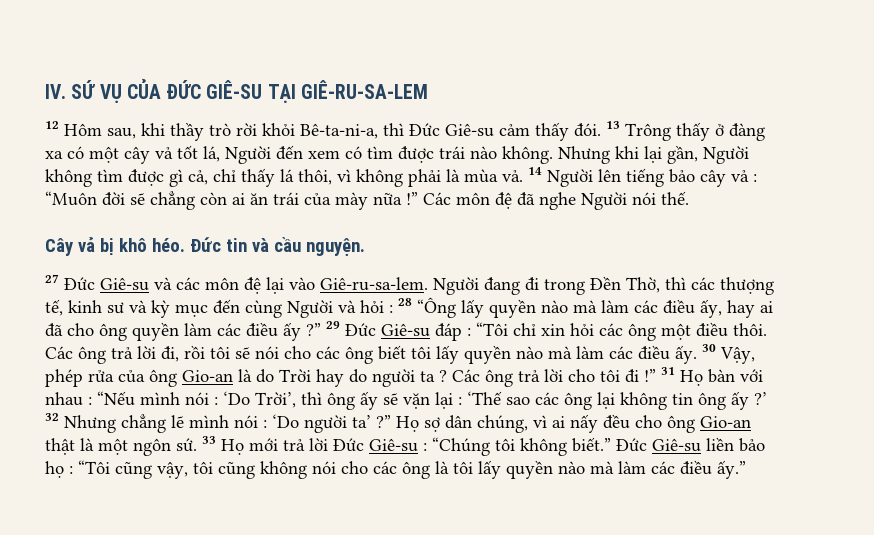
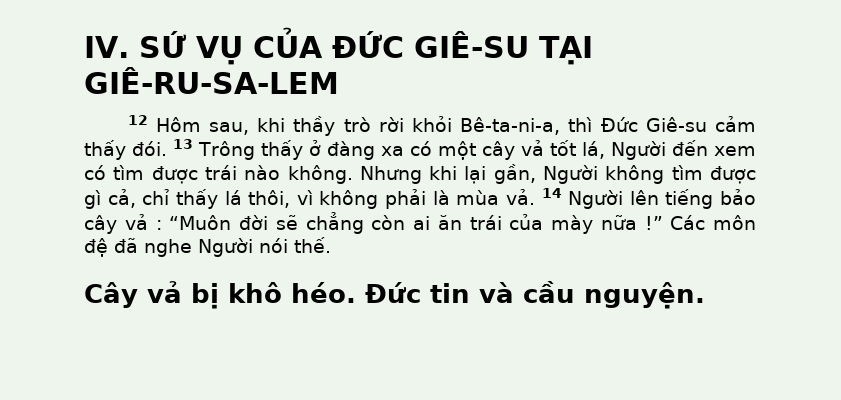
- 27 Đức Giê-su và các môn đệ lại vào Giê-ru-sa-lem. Người đang đi trong Đền Thờ, thì các thượng tế, kinh sư và kỳ mục đến cùng Người và hỏi : 28 “Ông lấy quyền nào mà làm các điều ấy, hay ai đã cho ông quyền làm các điều ấy ?” 29 Đức Giê-su đáp : “Tôi chỉ xin hỏi các ông một điều thôi. Các ông trả lời đi, rồi tôi sẽ nói cho các ông biết tôi lấy quyền nào mà làm các điều ấy. 30 Vậy, phép rửa của ông Gio-an là do Trời hay do người ta ? Các ông trả lời cho tôi đi !” 31 Họ bàn với nhau : “Nếu mình nói : ‘Do Trời’, thì ông ấy sẽ vặn lại : ‘Thế sao các ông lại không tin ông ấy ?’ 32 Nhưng chẳng lẽ mình nói : ‘Do người ta’ ?” Họ sợ dân chúng, vì ai nấy đều cho ông Gio-an thật là một ngôn sứ. 33 Họ mới trả lời Đức Giê-su : “Chúng tôi không biết.” Đức Giê-su liền bảo họ : “Tôi cũng vậy, tôi cũng không nói cho các ông là tôi lấy quyền nào mà làm các điều ấy.”

